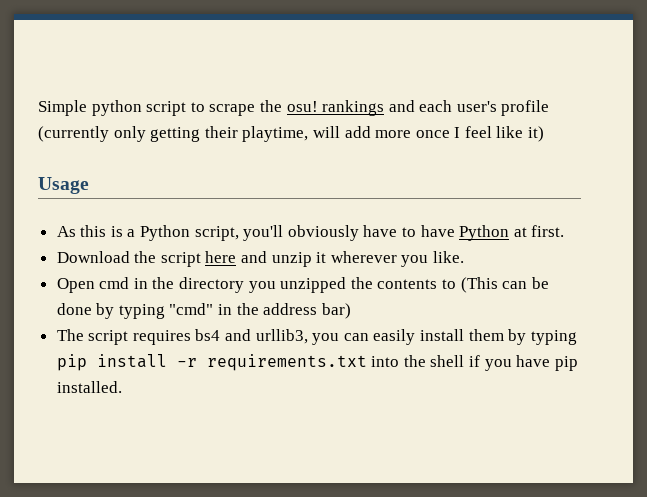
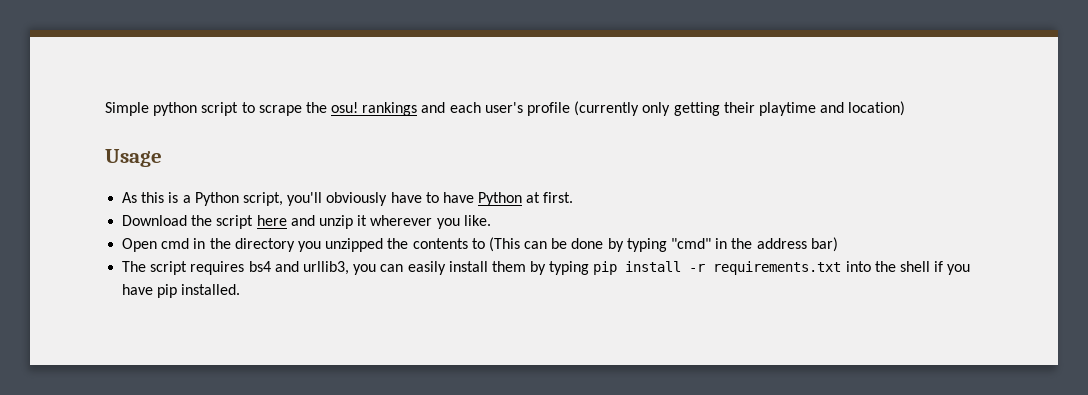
- Simple python script to scrape the osu! rankings and each user's profile (currently only getting their playtime, will add more once I feel like it)
+ Simple python script to scrape the osu! rankings and each user's profile (currently only getting their playtime and location)

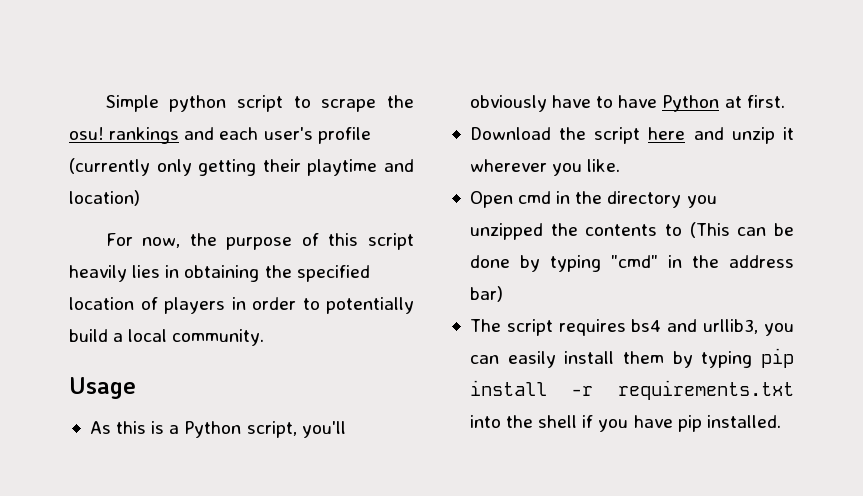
+ For now, the purpose of this script heavily lies in obtaining the specified location of players in order to potentially build a local community.

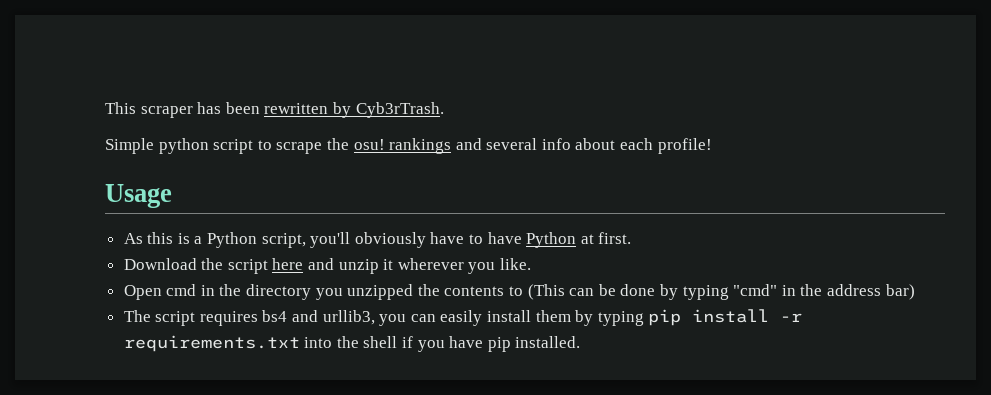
+ This scraper has been rewritten by Cyb3rTrash.
- Simple python script to scrape the osu! rankings and each user's profile (currently only getting their playtime and location)
- For now, the purpose of this script heavily lies in obtaining the specified location of players in order to potentially build a local community.
+ Simple python script to scrape the osu! rankings and several info about each profile!

